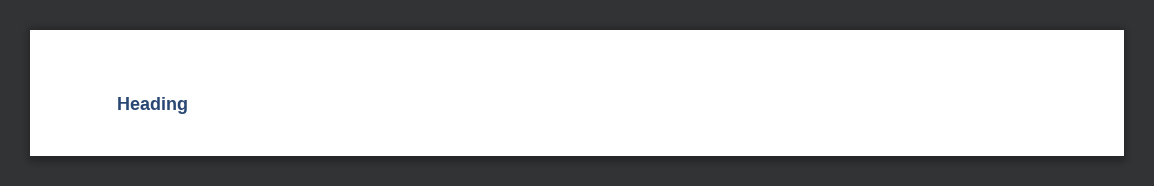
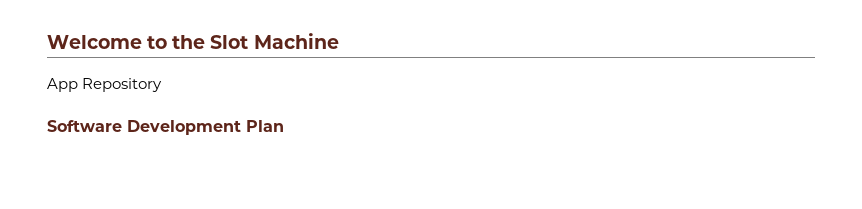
- Heading
+ Welcome to the Slot Machine
+ App Repository
+ Software Development Plan

